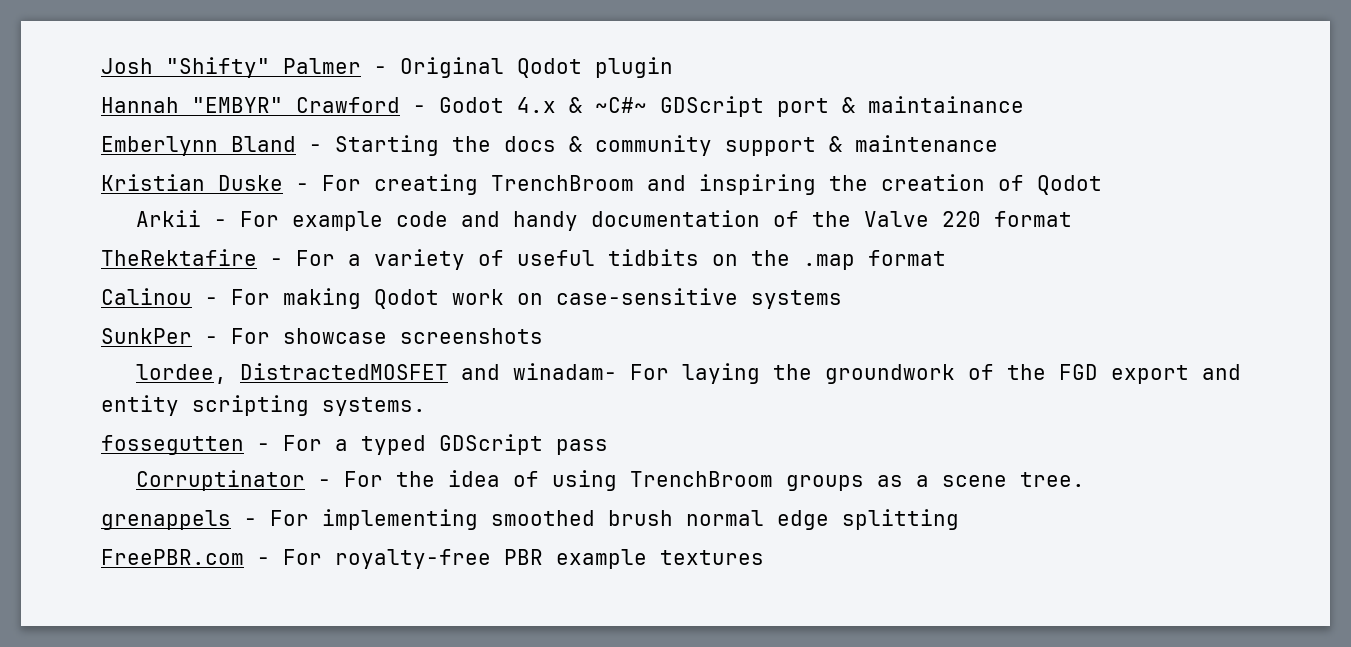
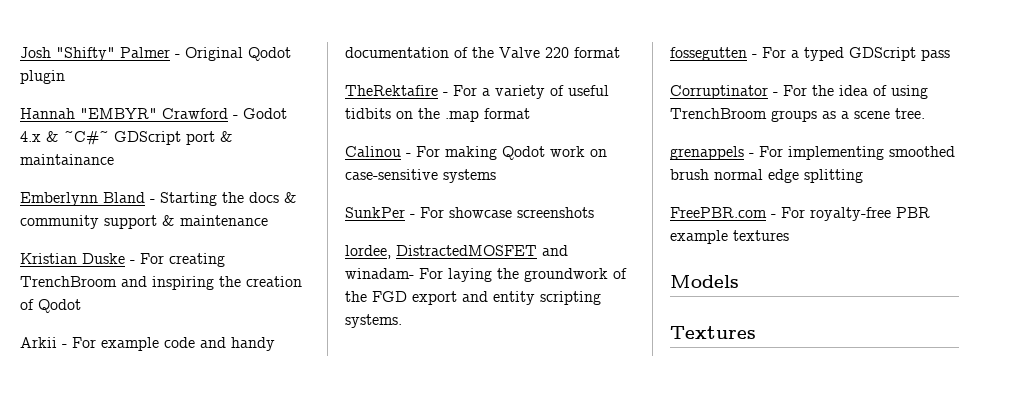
+ Models
+ Textures

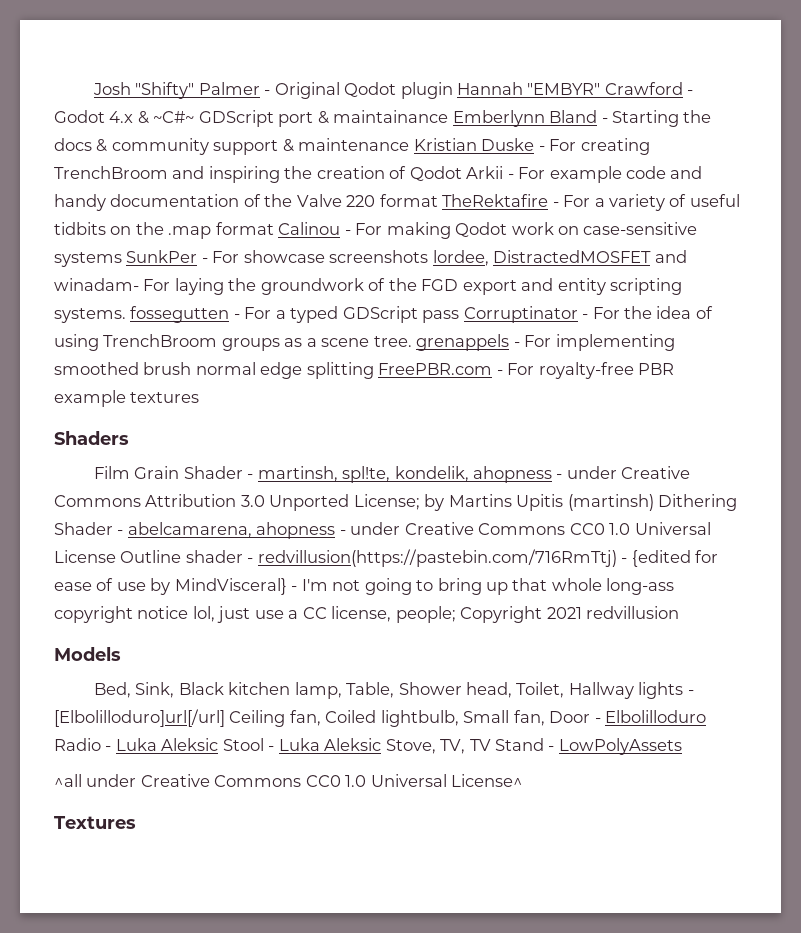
- Josh "Shifty" Palmer - Original Qodot plugin
- Hannah "EMBYR" Crawford - Godot 4.x & ~C#~ GDScript port & maintainance
- Emberlynn Bland - Starting the docs & community support & maintenance
- Kristian Duske - For creating TrenchBroom and inspiring the creation of Qodot
- Arkii - For example code and handy documentation of the Valve 220 format
- TheRektafire - For a variety of useful tidbits on the .map format
- Calinou - For making Qodot work on case-sensitive systems
- SunkPer - For showcase screenshots
- lordee, DistractedMOSFET and winadam- For laying the groundwork of the FGD export and entity scripting systems.
- fossegutten - For a typed GDScript pass
- Corruptinator - For the idea of using TrenchBroom groups as a scene tree.
- grenappels - For implementing smoothed brush normal edge splitting
- FreePBR.com - For royalty-free PBR example textures
+ Josh "Shifty" Palmer - Original Qodot plugin Hannah "EMBYR" Crawford - Godot 4.x & ~C#~ GDScript port & maintainance Emberlynn Bland - Starting the docs & community support & maintenance Kristian Duske - For creating TrenchBroom and inspiring the creation of Qodot Arkii - For example code and handy documentation of the Valve 220 format TheRektafire - For a variety of useful tidbits on the .map format Calinou - For making Qodot work on case-sensitive systems SunkPer - For showcase screenshots lordee, DistractedMOSFET and winadam- For laying the groundwork of the FGD export and entity scripting systems. fossegutten - For a typed GDScript pass Corruptinator - For the idea of using TrenchBroom groups as a scene tree. grenappels - For implementing smoothed brush normal edge splitting FreePBR.com - For royalty-free PBR example textures
+ Shaders
+ Film Grain Shader - martinsh, spl!te, kondelik, ahopness - under Creative Commons Attribution 3.0 Unported License; by Martins Upitis (martinsh) Dithering Shader - abelcamarena, ahopness - under Creative Commons CC0 1.0 Universal License Outline shader - redvillusion(https://pastebin.com/716RmTtj) - {edited for ease of use by MindVisceral} - I'm not going to bring up that whole long-ass copyright notice lol, just use a CC license, people; Copyright 2021 redvillusion
  Models
+ Bed, Sink, Black kitchen lamp, Table, Shower head, Toilet, Hallway lights - [Elbolilloduro]url[/url] Ceiling fan, Coiled lightbulb, Small fan, Door - Elbolilloduro Radio - Luka Aleksic Stool - Luka Aleksic Stove, TV, TV Stand - LowPolyAssets
+ ^all under Creative Commons CC0 1.0 Universal License^

